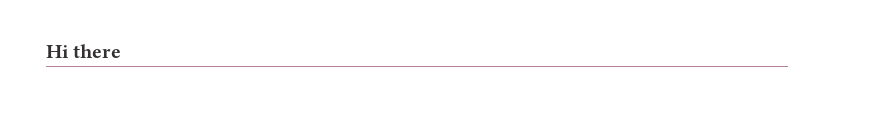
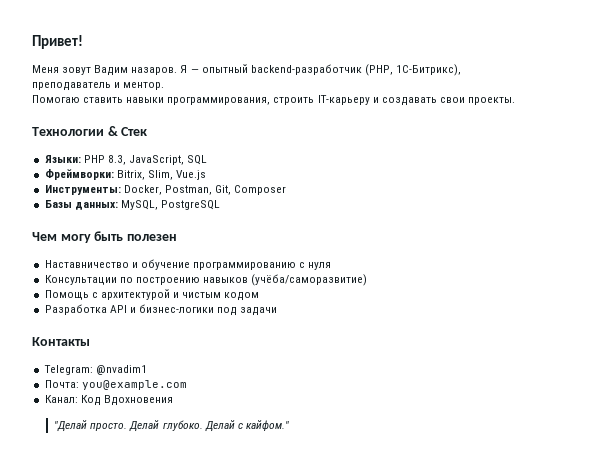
- Hi there
+ Привет!
+ Меня зовут Вадим назаров. Я — опытный backend-разработчик (PHP, 1C-Битрикс), преподаватель и ментор.
+ Помогаю ставить навыки программирования, строить IT-карьеру и создавать свои проекты.
+ Технологии & Стек
+ Языки: PHP 8.3, JavaScript, SQL
+ Фреймворки: Bitrix, Slim, Vue.js
+ Инструменты: Docker, Postman, Git, Composer
+ Базы данных: MySQL, PostgreSQL
+ Чем могу быть полезен
+ Наставничество и обучение программированию с нуля
+ Консультации по построению навыков (учёба/саморазвитие)
+ Помощь с архитектурой и чистым кодом
+ Разработка API и бизнес-логики под задачи
+ Контакты
+ Telegram: @nvadim1
+ Почта: you@example.com
+ Канал: Код Вдохновения
+ "Делай просто. Делай глубоко. Делай с кайфом."

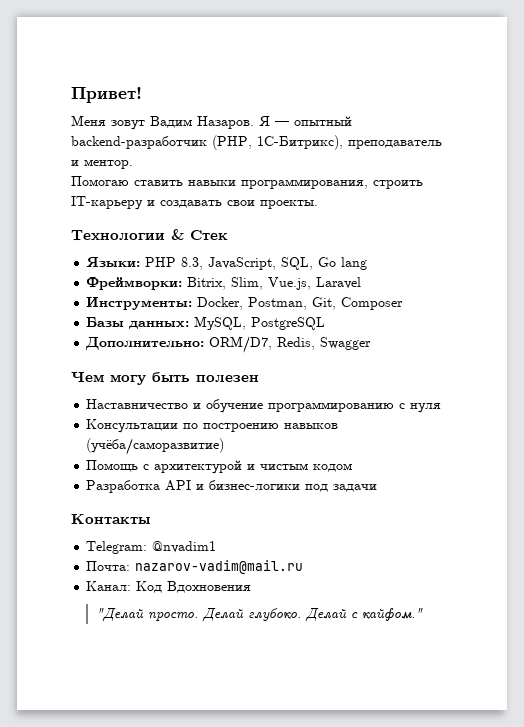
- Меня зовут Вадим назаров.
+ Меня зовут Вадим Назаров.
- Языки: PHP 8.3, JavaScript, SQL
+ Языки: PHP 8.3, JavaScript, SQL, Go lang
- Фреймворки: Bitrix, Slim, Vue.js
+ Фреймворки: Bitrix, Slim, Vue.js, Laravel
+ Дополнительно: ORM/D7, Redis, Swagger
- Почта: you@example.com
+ Почта: nazarov-vadim@mail.ru

